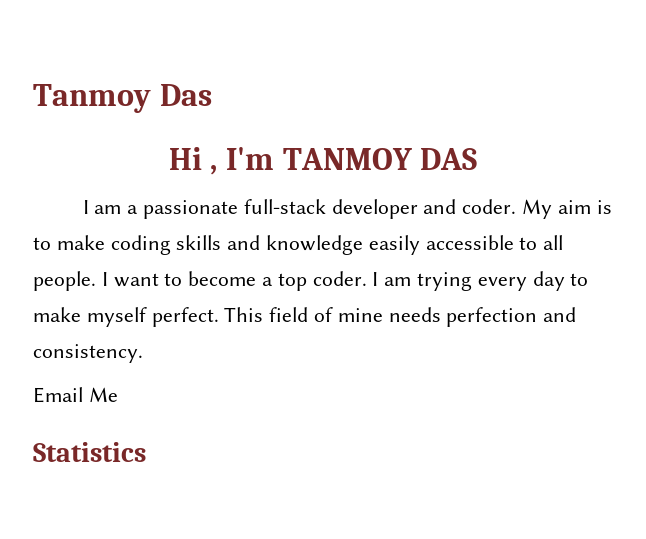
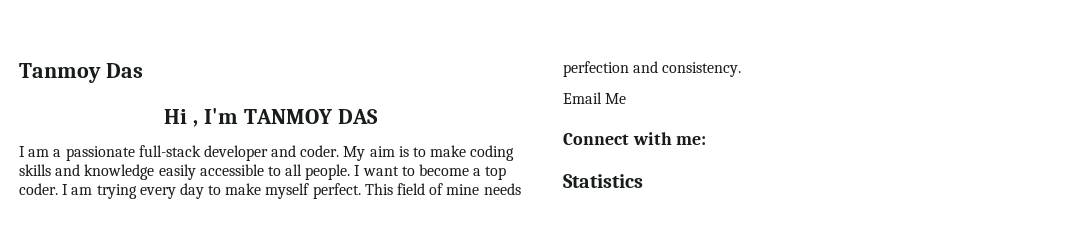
+ Connect with me:

